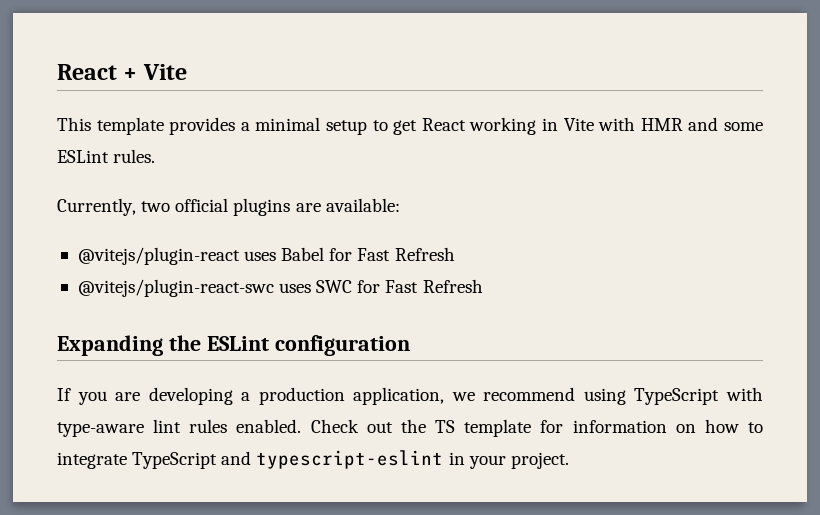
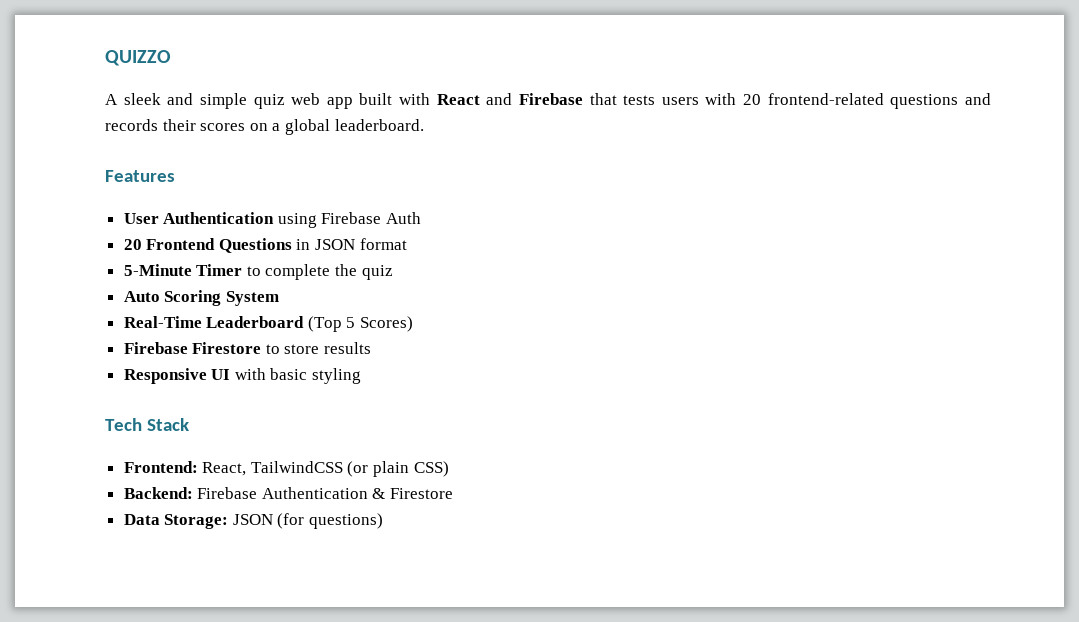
- React + Vite
- This template provides a minimal setup to get React working in Vite with HMR and some ESLint rules.
- Currently, two official plugins are available:
- @vitejs/plugin-react uses Babel for Fast Refresh
- @vitejs/plugin-react-swc uses SWC for Fast Refresh
- Expanding the ESLint configuration
- If you are developing a production application, we recommend using TypeScript with type-aware lint rules enabled. Check out the TS template for information on how to integrate TypeScript and typescript-eslint in your project.
+ QUIZZO
+ A sleek and simple quiz web app built with React and Firebase that tests users with 20 frontend-related questions and records their scores on a global leaderboard.
+ Features
+ User Authentication using Firebase Auth
+ 20 Frontend Questions in JSON format
+ 5-Minute Timer to complete the quiz
+ Auto Scoring System
+ Real-Time Leaderboard (Top 5 Scores)
+ Firebase Firestore to store results
+ Responsive UI with basic styling
+ Tech Stack
+ Frontend: React, TailwindCSS (or plain CSS)
+ Backend: Firebase Authentication & Firestore
+ Data Storage: JSON (for questions)

